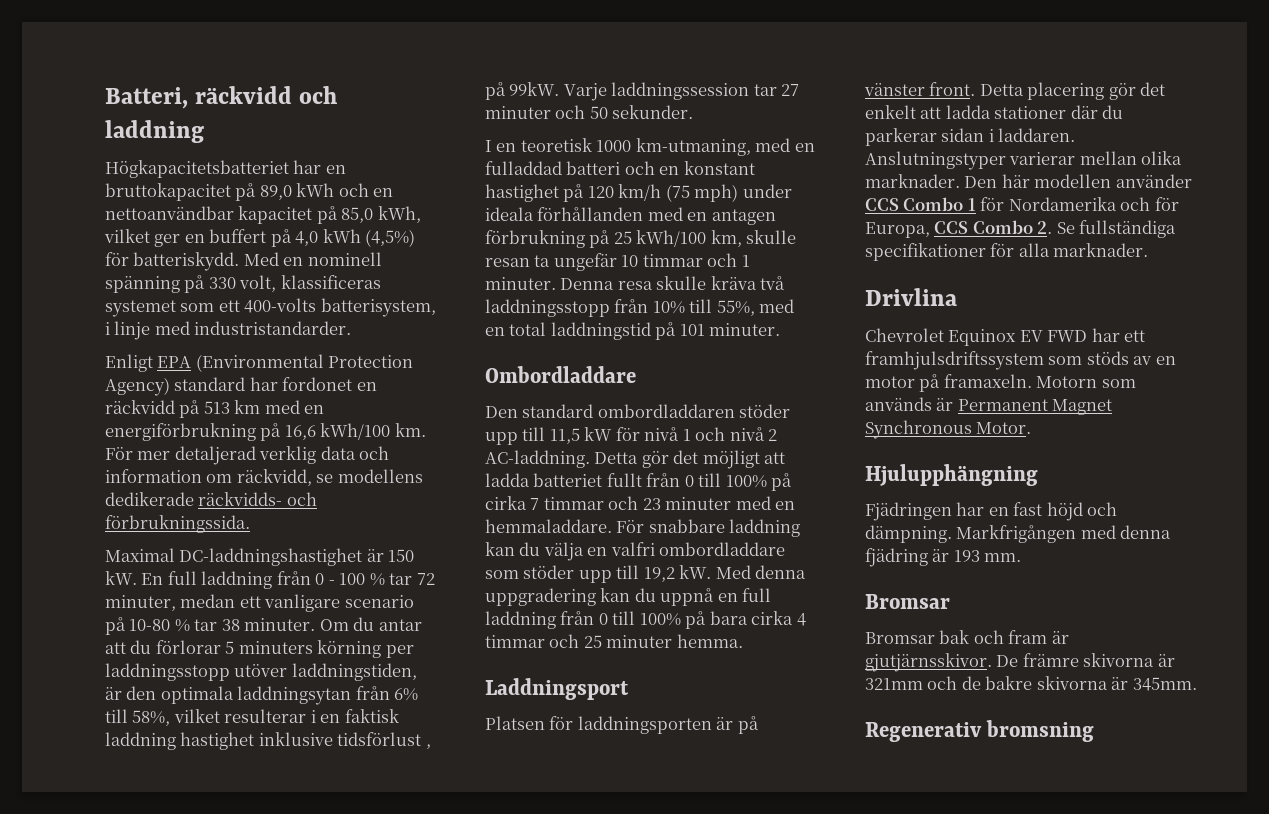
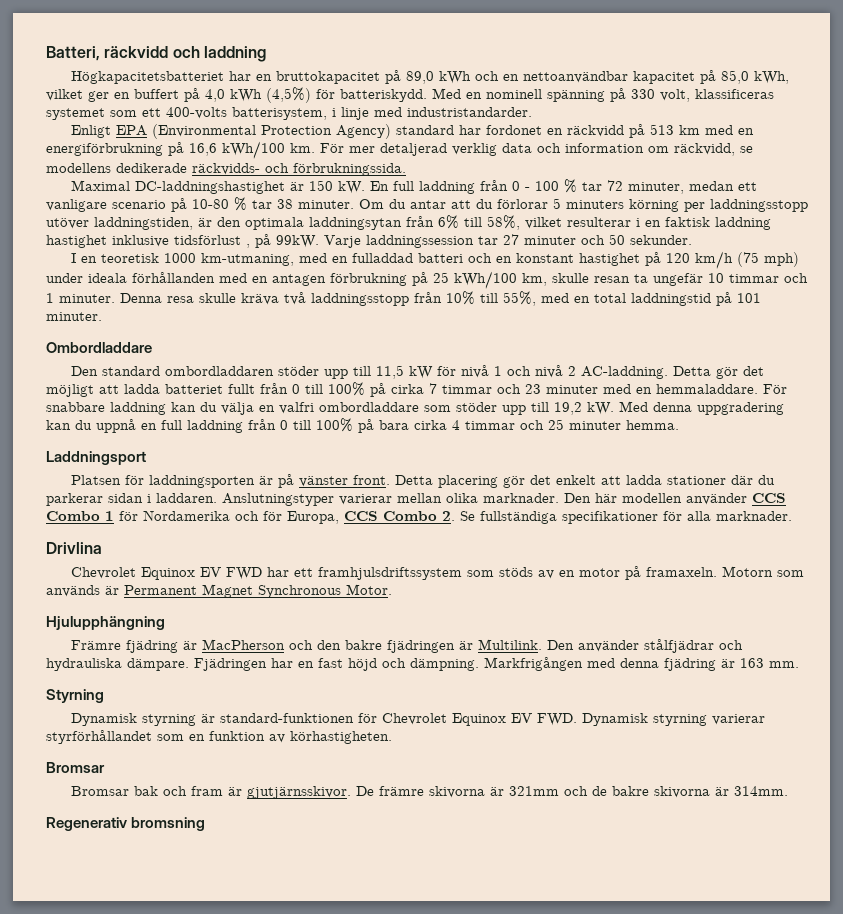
+ Främre fjädring är MacPherson och den bakre fjädringen är Multilink. Den använder stålfjädrar och hydrauliska dämpare.
- Markfrigången med denna fjädring är 193 mm.
+ Markfrigången med denna fjädring är 163 mm.
+ Styrning
+ Dynamisk styrning är standard-funktionen för Chevrolet Equinox EV FWD. Dynamisk styrning varierar styrförhållandet som en funktion av körhastigheten.
- De främre skivorna är 321mm och de bakre skivorna är 345mm.
+ De främre skivorna är 321mm och de bakre skivorna är 314mm.

